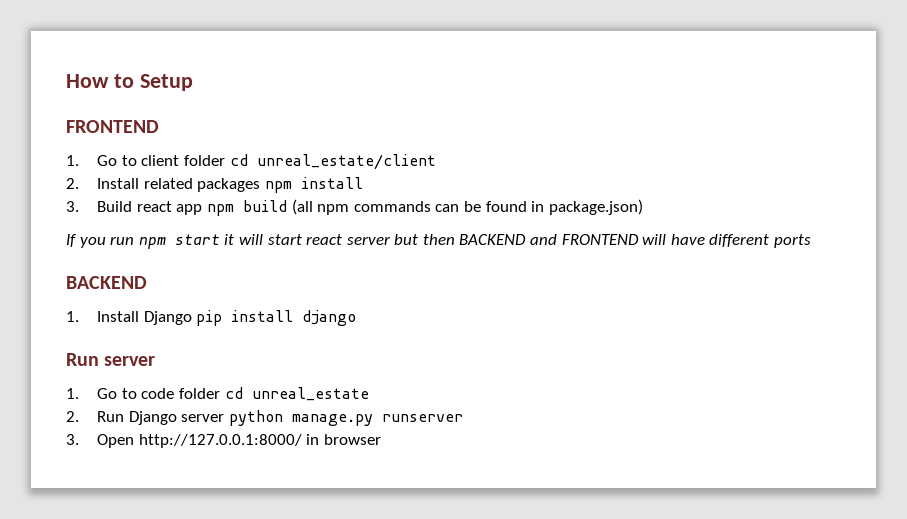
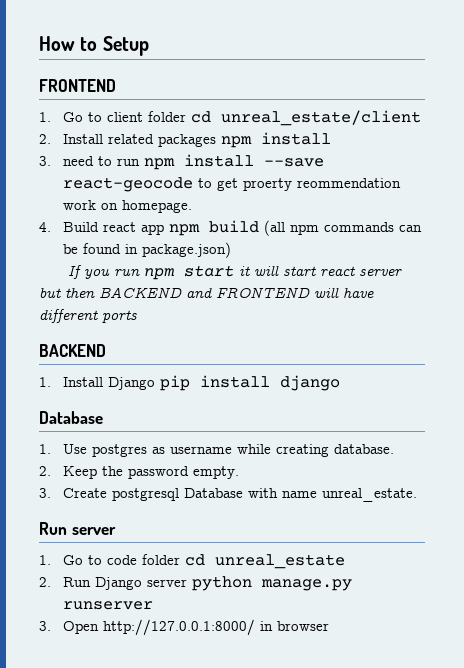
- 3. Build react app npm build (all npm commands can be found in package.json)
+ 3. need to run npm install --save react-geocode to get proerty reommendation work on homepage.
+ 4. Build react app npm build (all npm commands can be found in package.json)
  1. Install Django pip install django
+ Database
+ 1. Use postgres as username while creating database.
+ 2. Keep the password empty.
+ 3. Create postgresql Database with name unreal_estate.

